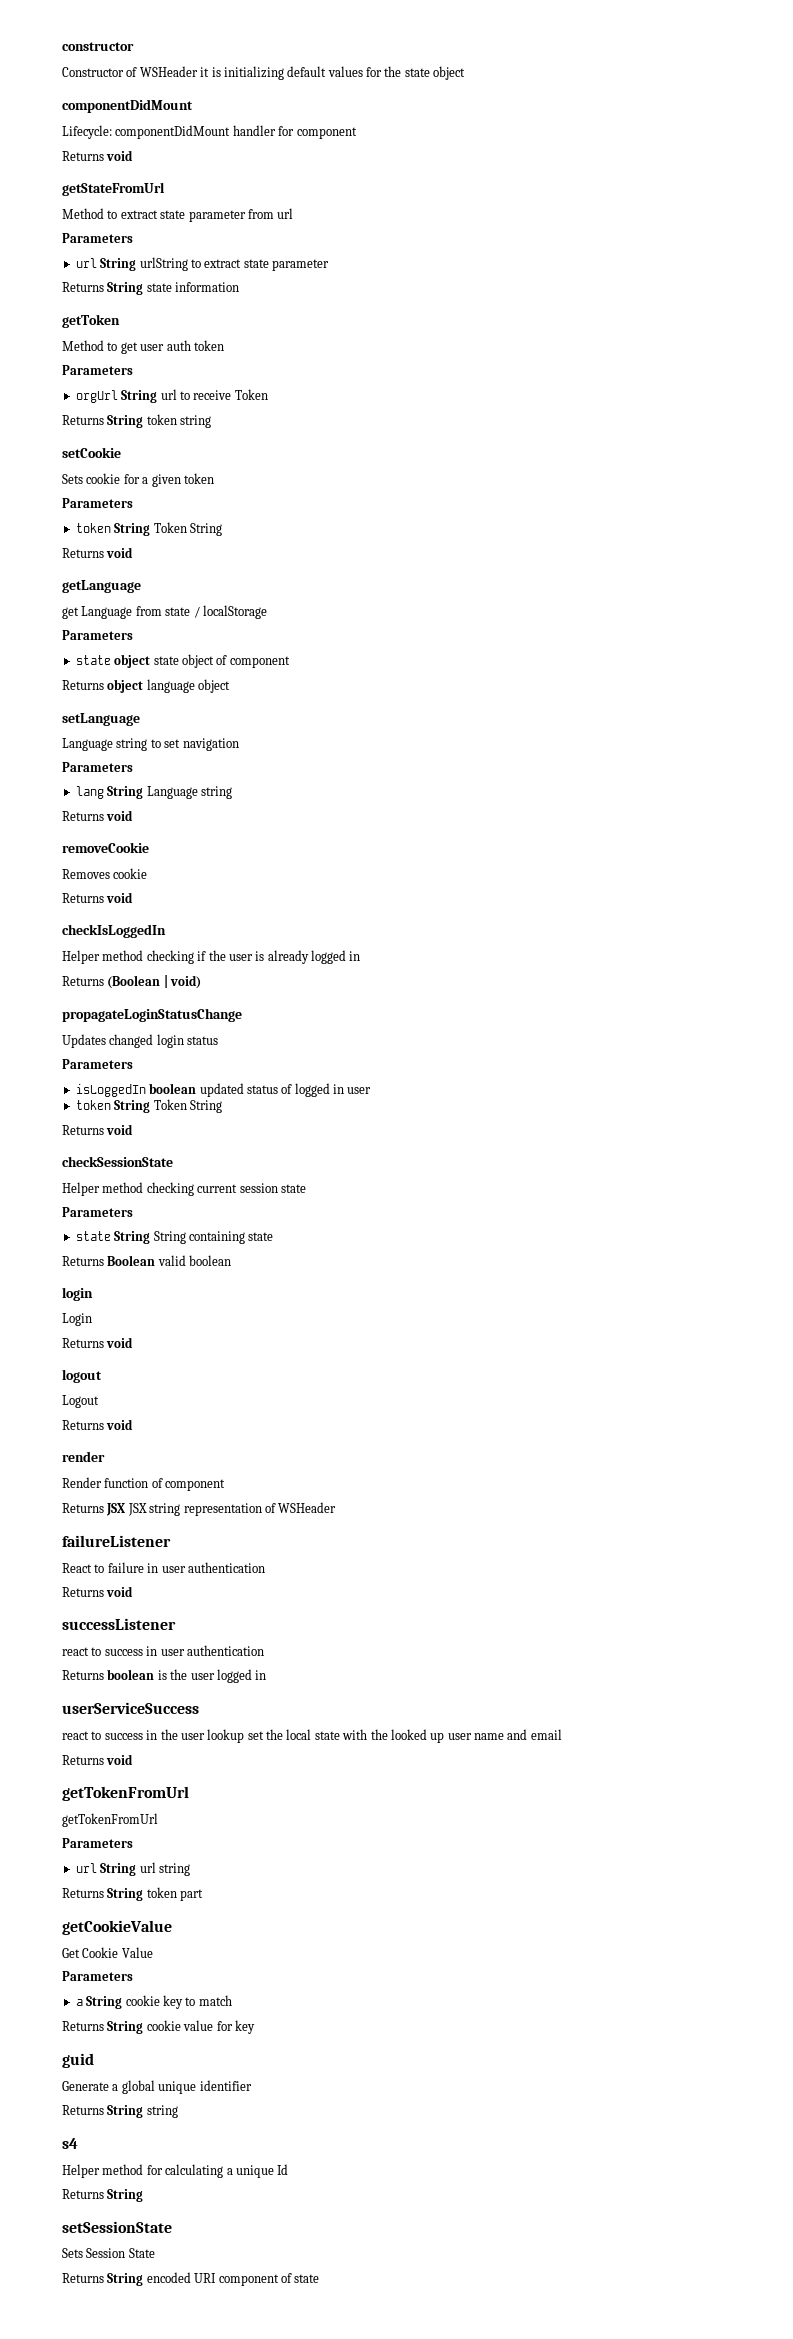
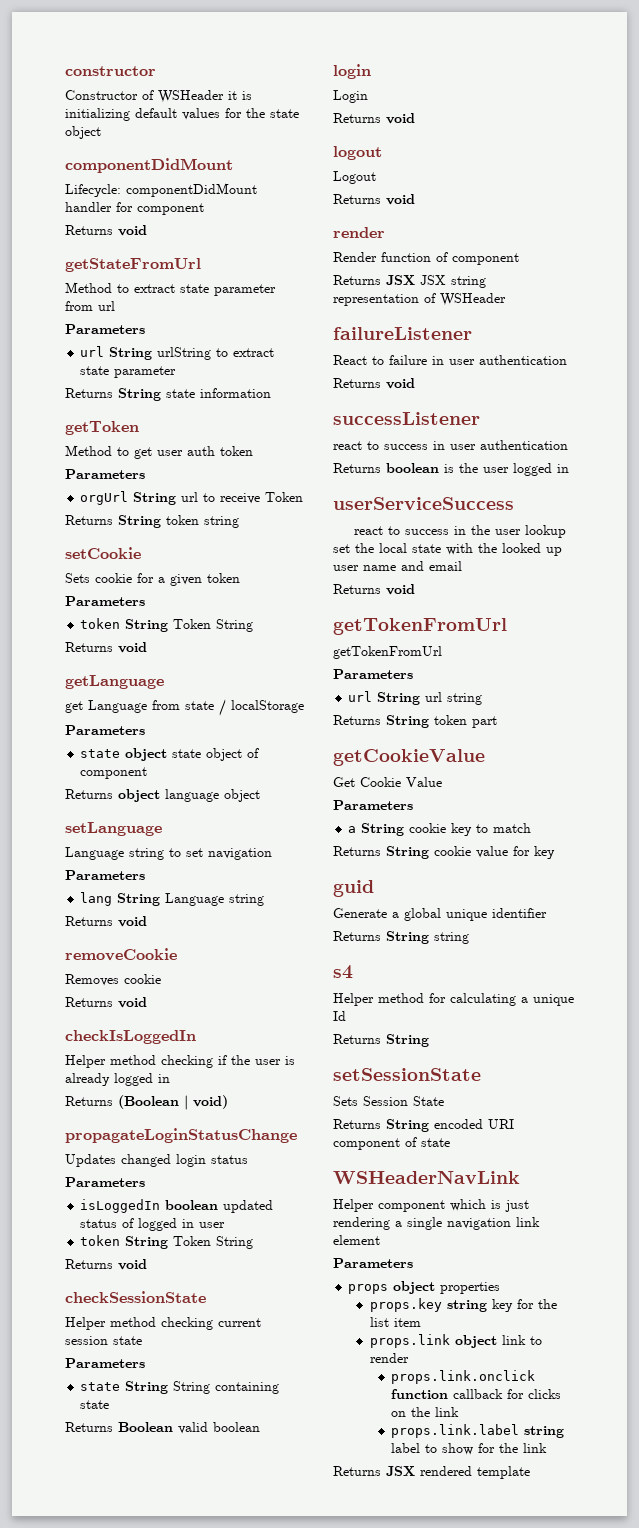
+ WSHeaderNavLink
+ Helper component which is just rendering a single navigation link element
+ Parameters
+ props object properties
+ props.key string key for the list item
+ props.link object link to render
+ props.link.onclick function callback for clicks on the link
+ props.link.label string label to show for the link
+ Returns JSX rendered template

